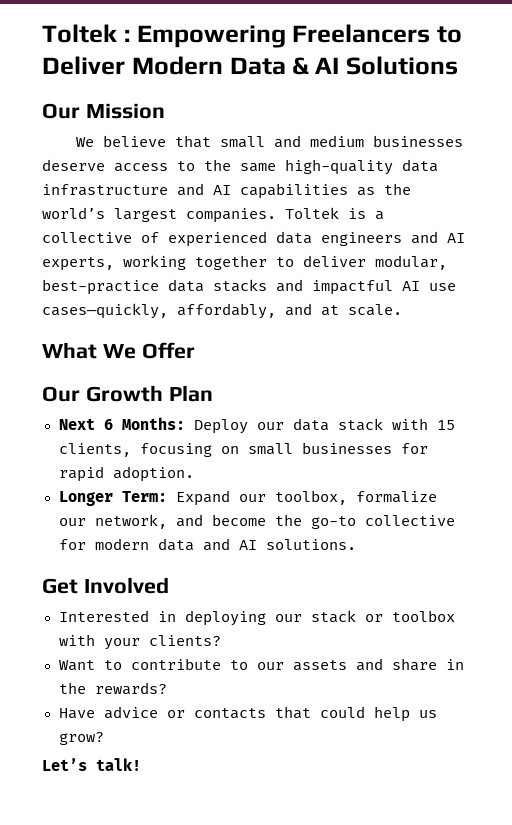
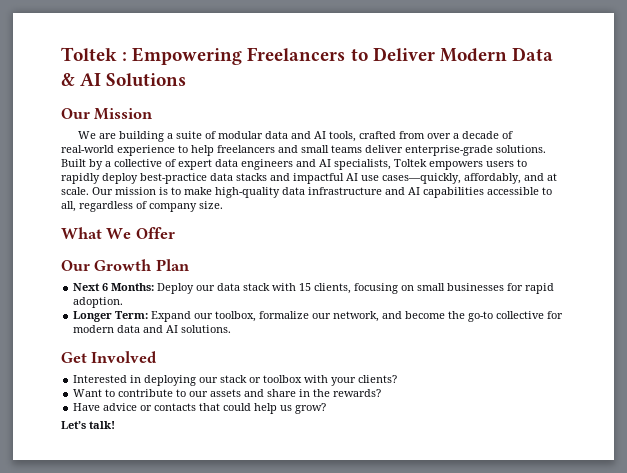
- We believe that small and medium businesses deserve access to the same high-quality data infrastructure and AI capabilities as the world’s largest companies. Toltek is a collective of experienced data engineers and AI experts, working together to deliver modular, best-practice data stacks and impactful AI use cases—quickly, affordably, and at scale.
+ We are building a suite of modular data and AI tools, crafted from over a decade of real-world experience to help freelancers and small teams deliver enterprise-grade solutions. Built by a collective of expert data engineers and AI specialists, Toltek empowers users to rapidly deploy best-practice data stacks and impactful AI use cases—quickly, affordably, and at scale. Our mission is to make high-quality data infrastructure and AI capabilities accessible to all, regardless of company size.

